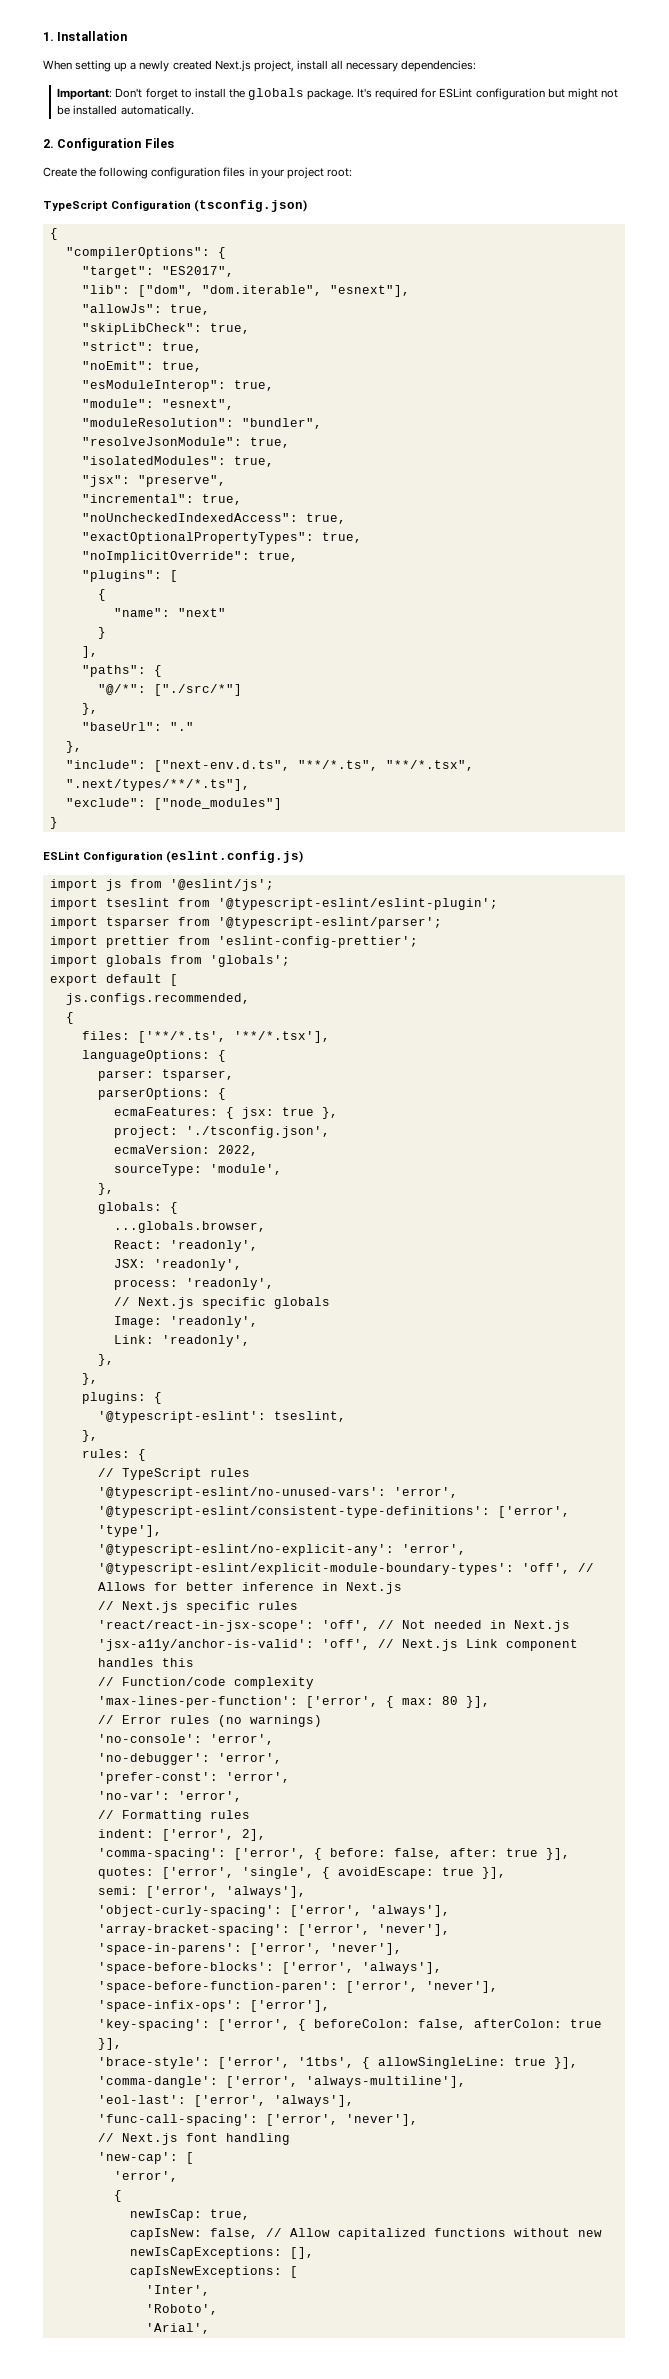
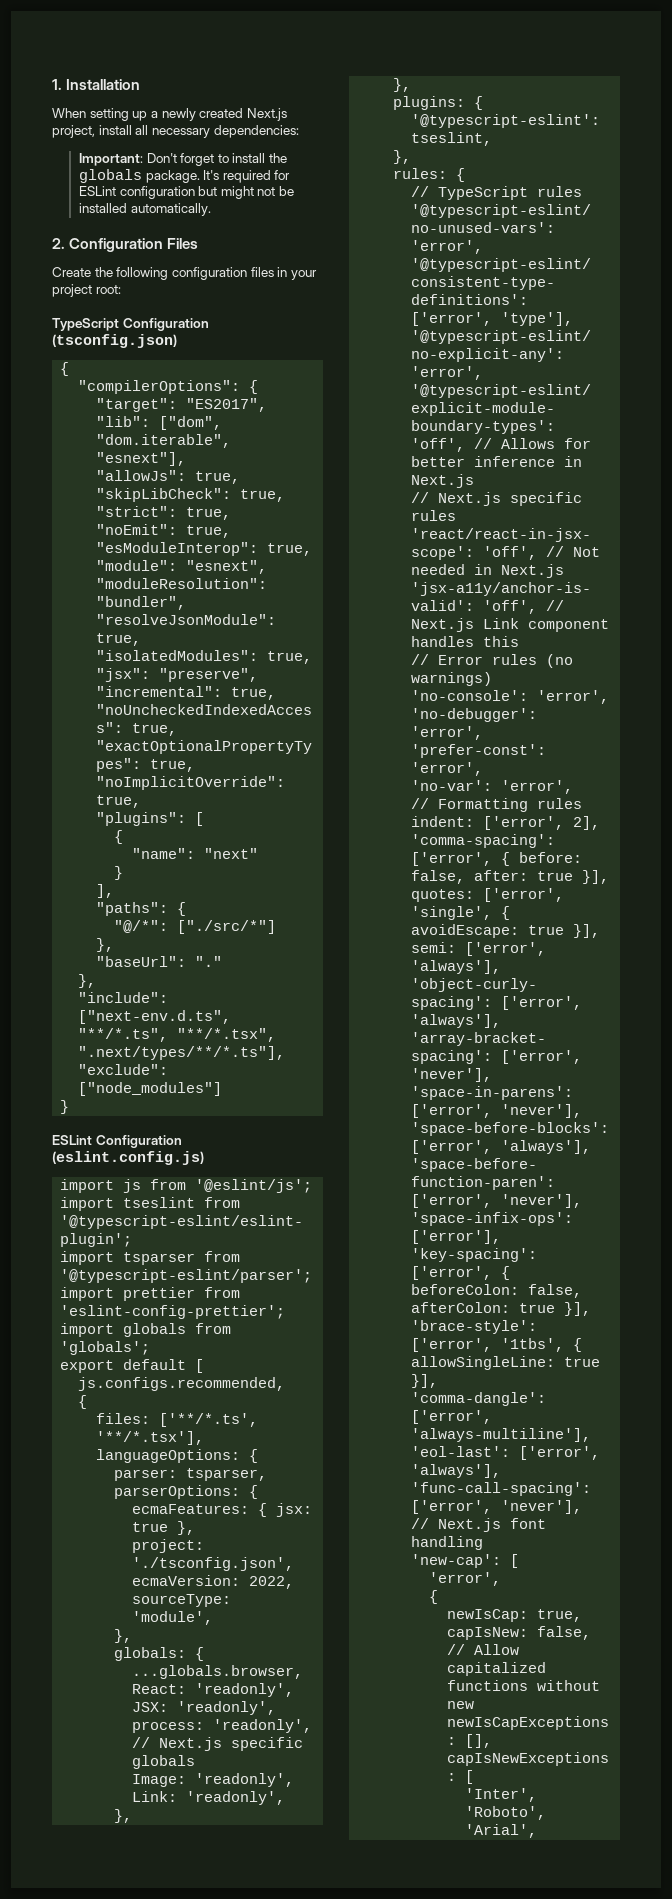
- // Function/code complexity
- 'max-lines-per-function': ['error', { max: 80 }],

